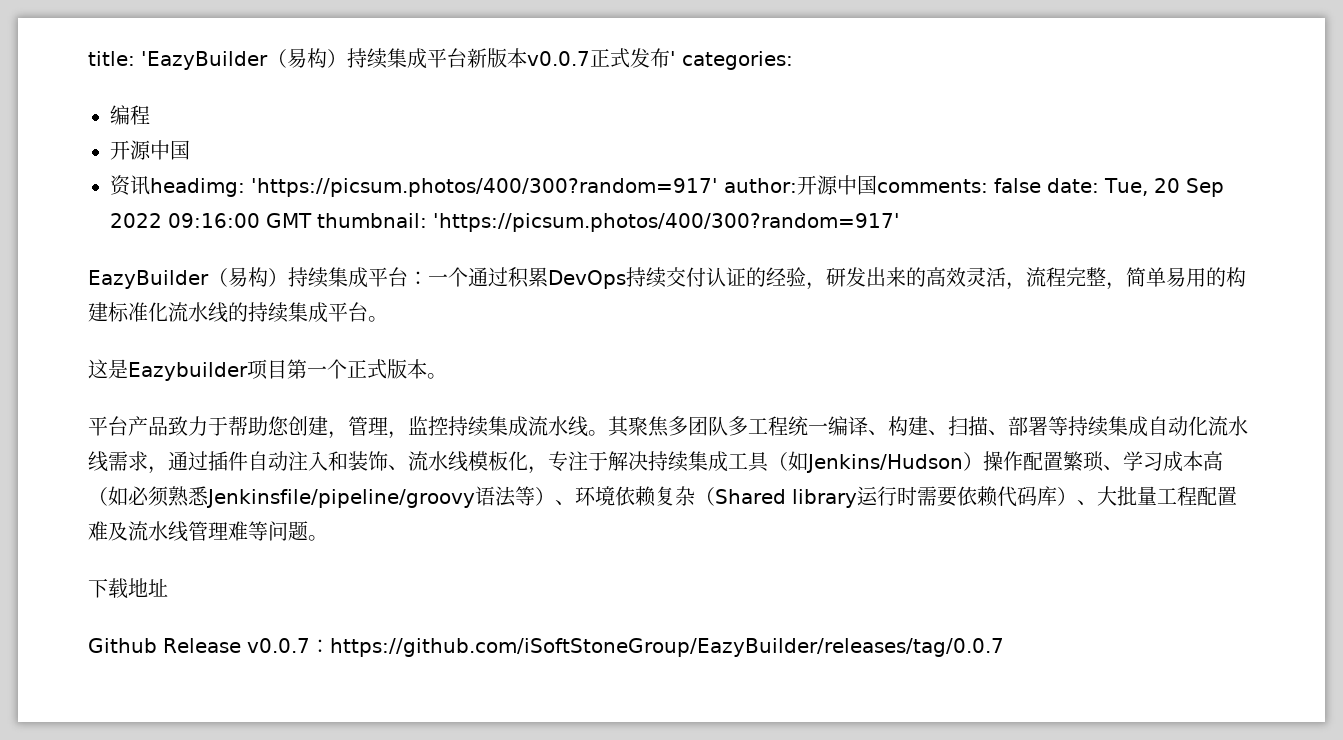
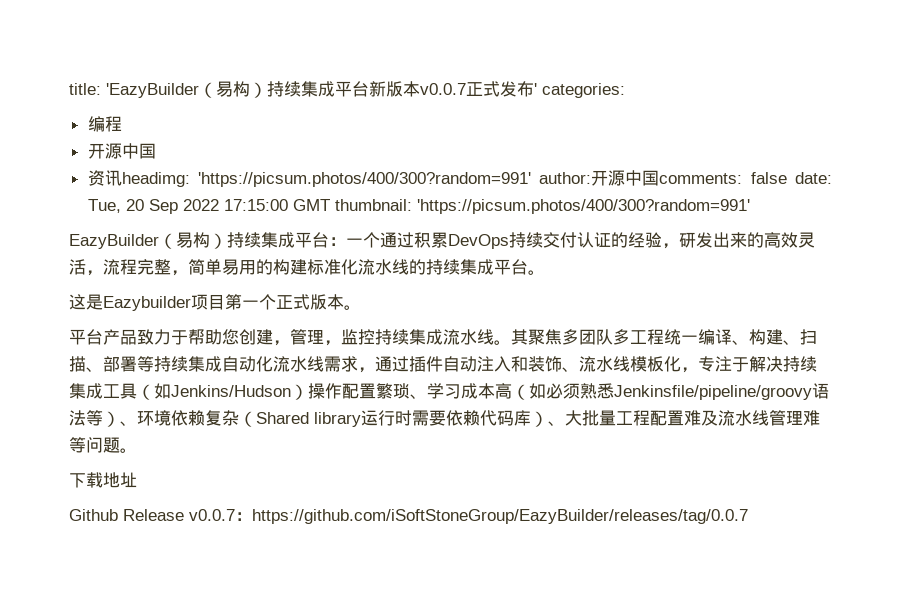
- 资讯headimg: 'https://picsum.photos/400/300?random=917' author:开源中国comments: false date: Tue, 20 Sep 2022 09:16:00 GMT thumbnail: 'https://picsum.photos/400/300?random=917'
+ 资讯headimg: 'https://picsum.photos/400/300?random=991' author:开源中国comments: false date: Tue, 20 Sep 2022 17:15:00 GMT thumbnail: 'https://picsum.photos/400/300?random=991'

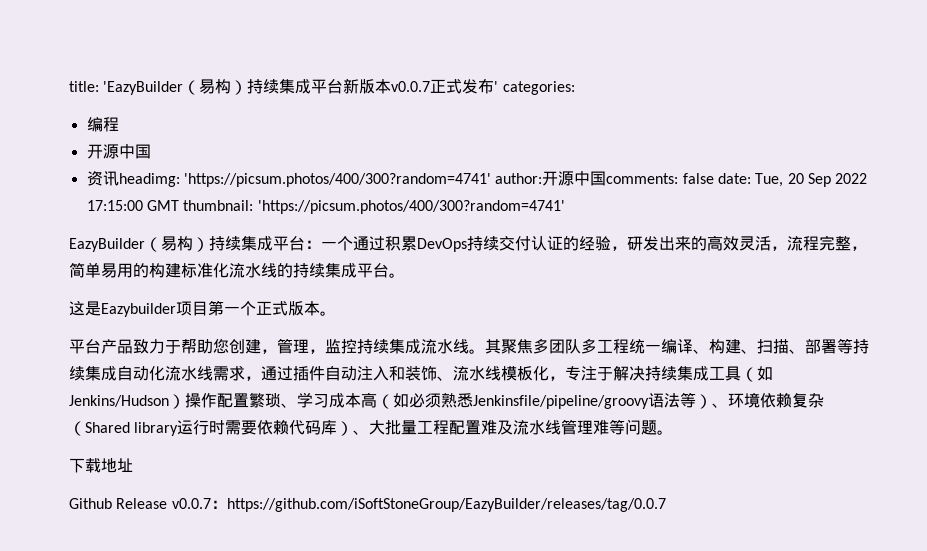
- 资讯headimg: 'https://picsum.photos/400/300?random=991' author:开源中国comments: false date: Tue, 20 Sep 2022 17:15:00 GMT thumbnail: 'https://picsum.photos/400/300?random=991'
+ 资讯headimg: 'https://picsum.photos/400/300?random=4741' author:开源中国comments: false date: Tue, 20 Sep 2022 17:15:00 GMT thumbnail: 'https://picsum.photos/400/300?random=4741'

